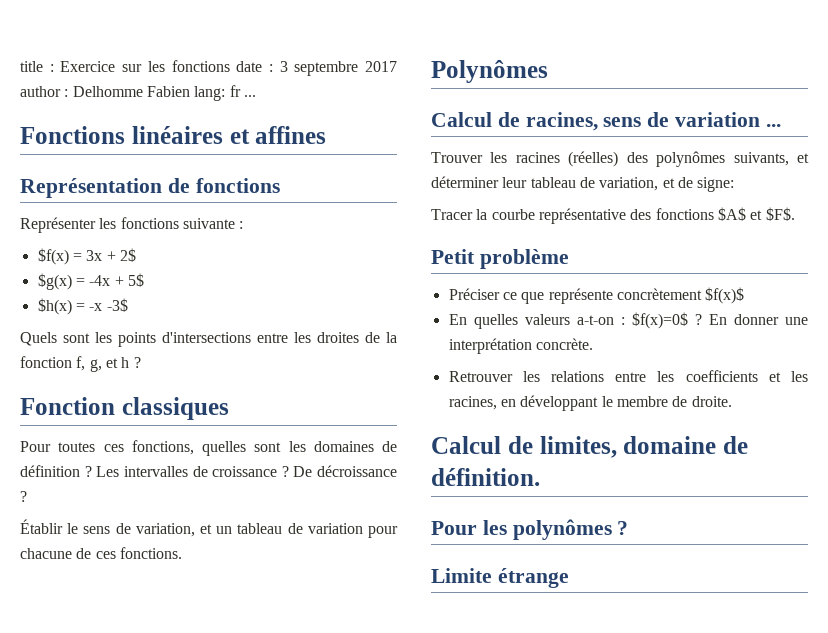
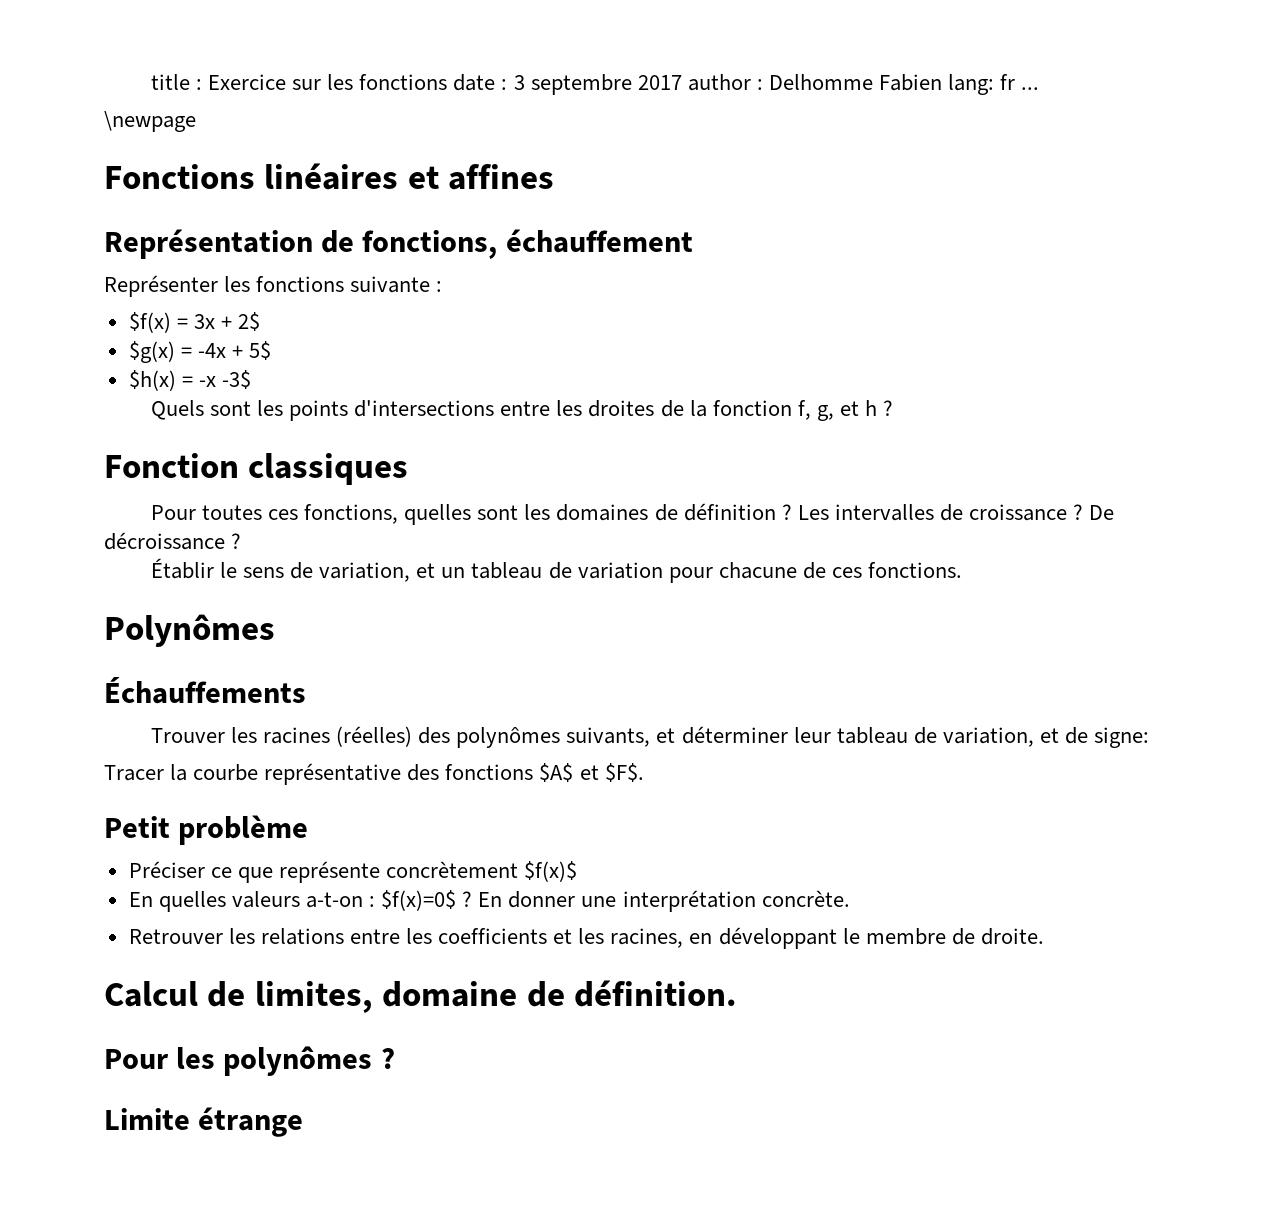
+ \newpage
- Représentation de fonctions
+ Représentation de fonctions, échauffement
- Calcul de racines, sens de variation ...
+ Échauffements

